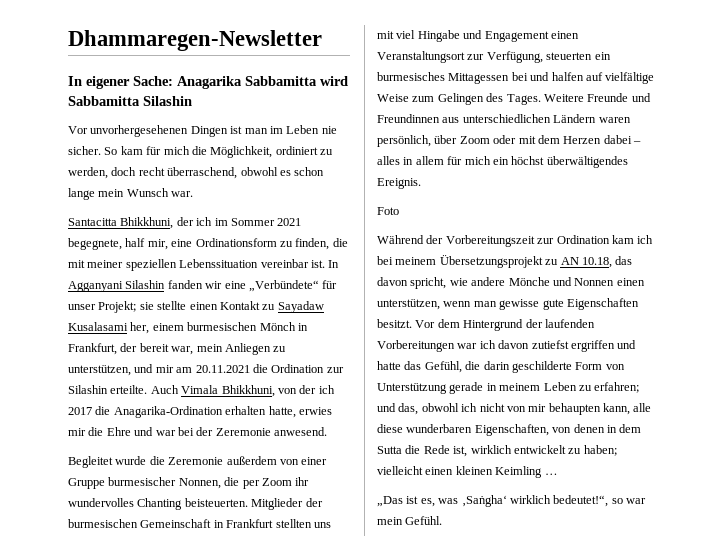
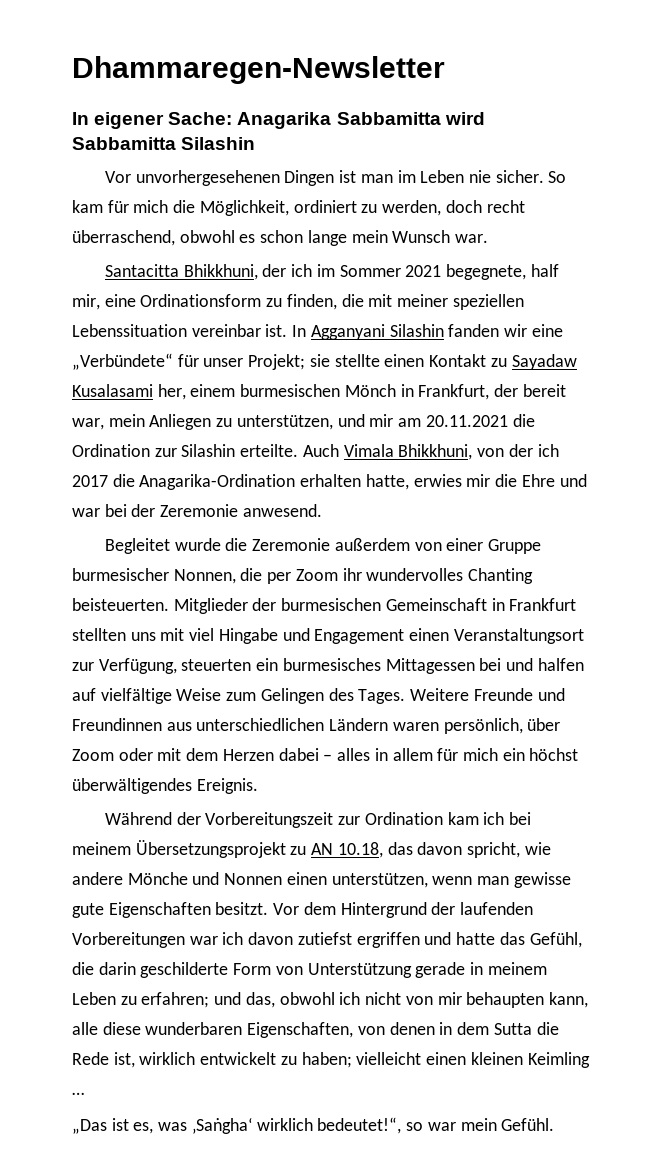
- Foto

